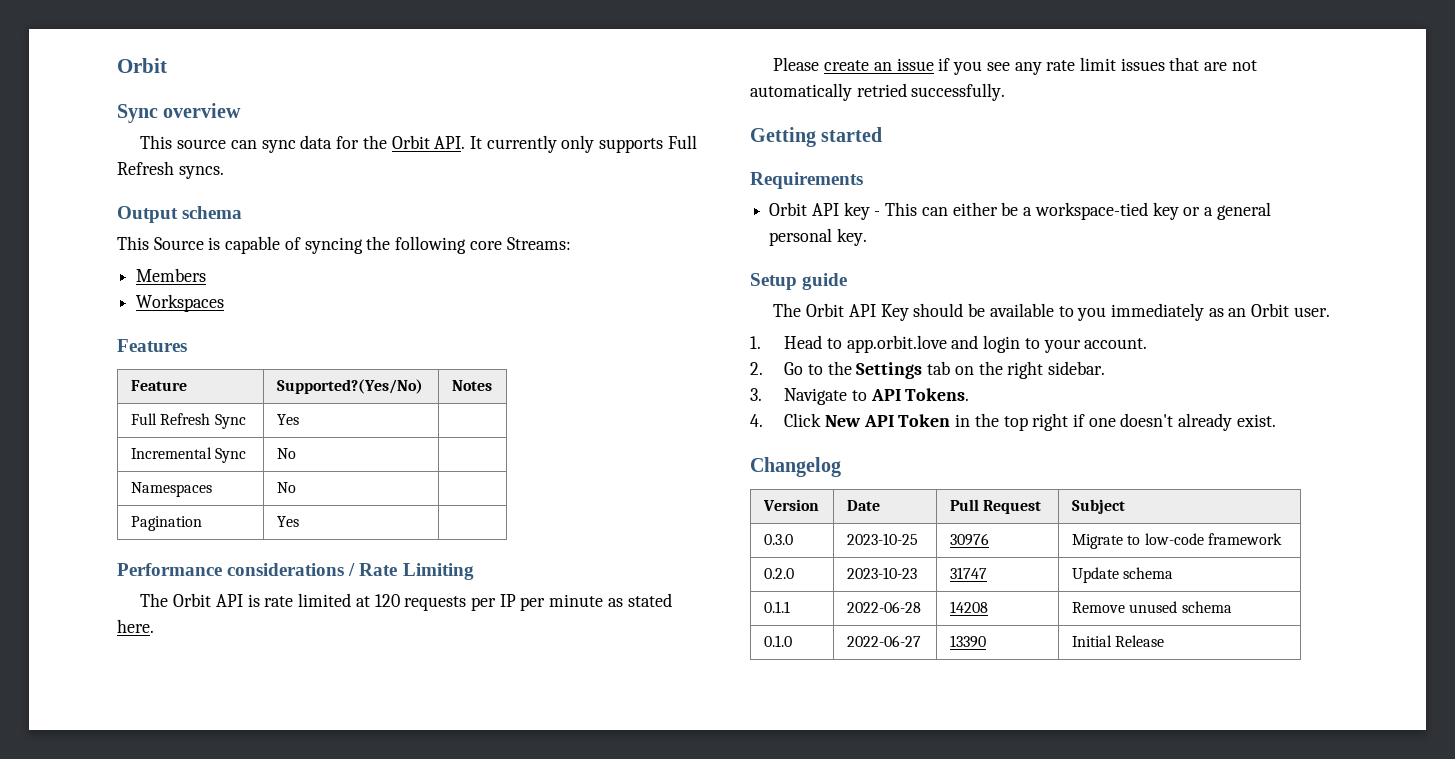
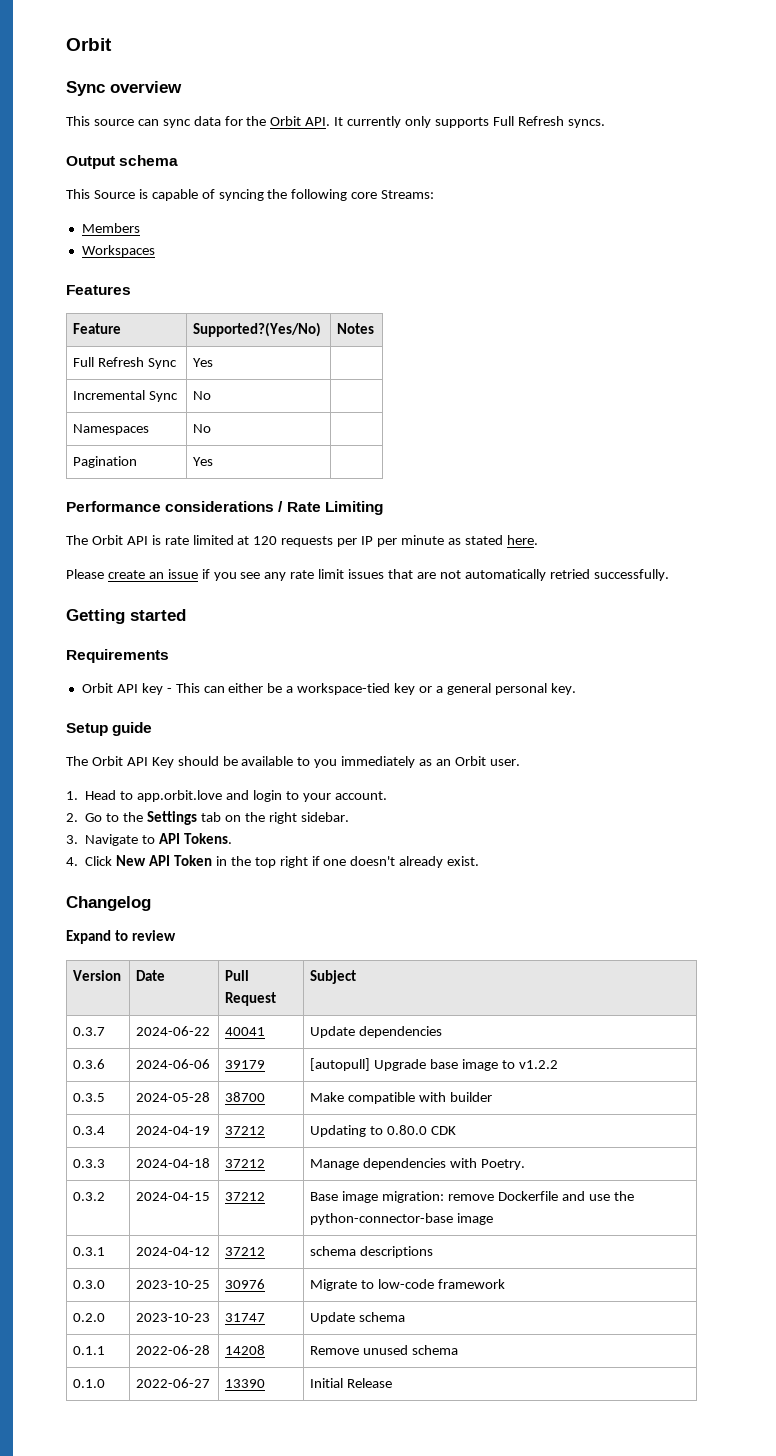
+ Expand to review
+ 0.3.7 | 2024-06-22 | 40041 | Update dependencies
+ 0.3.6 | 2024-06-06 | 39179 | [autopull] Upgrade base image to v1.2.2
+ 0.3.5 | 2024-05-28 | 38700 | Make compatible with builder
+ 0.3.4 | 2024-04-19 | 37212 | Updating to 0.80.0 CDK
+ 0.3.3 | 2024-04-18 | 37212 | Manage dependencies with Poetry.
+ 0.3.2 | 2024-04-15 | 37212 | Base image migration: remove Dockerfile and use the python-connector-base image
+ 0.3.1 | 2024-04-12 | 37212 | schema descriptions

